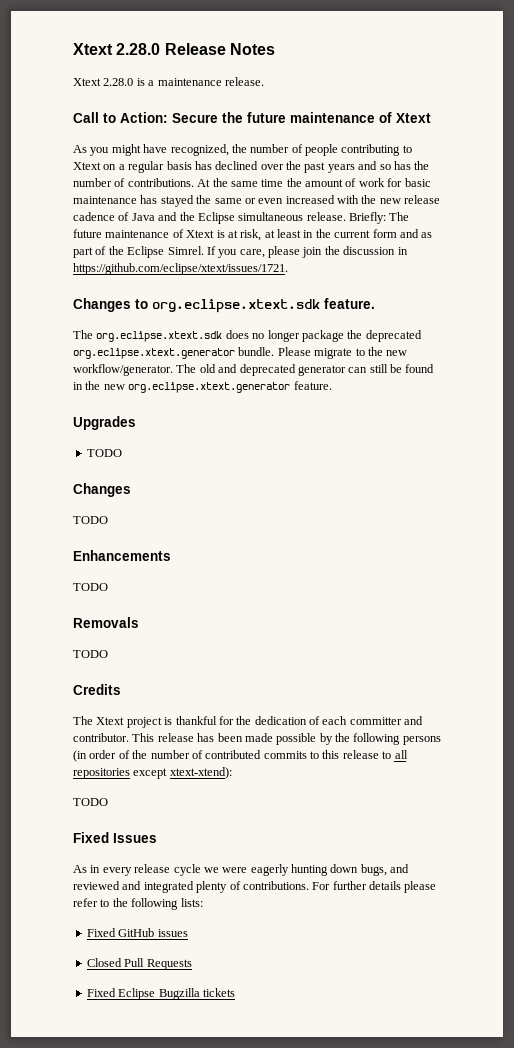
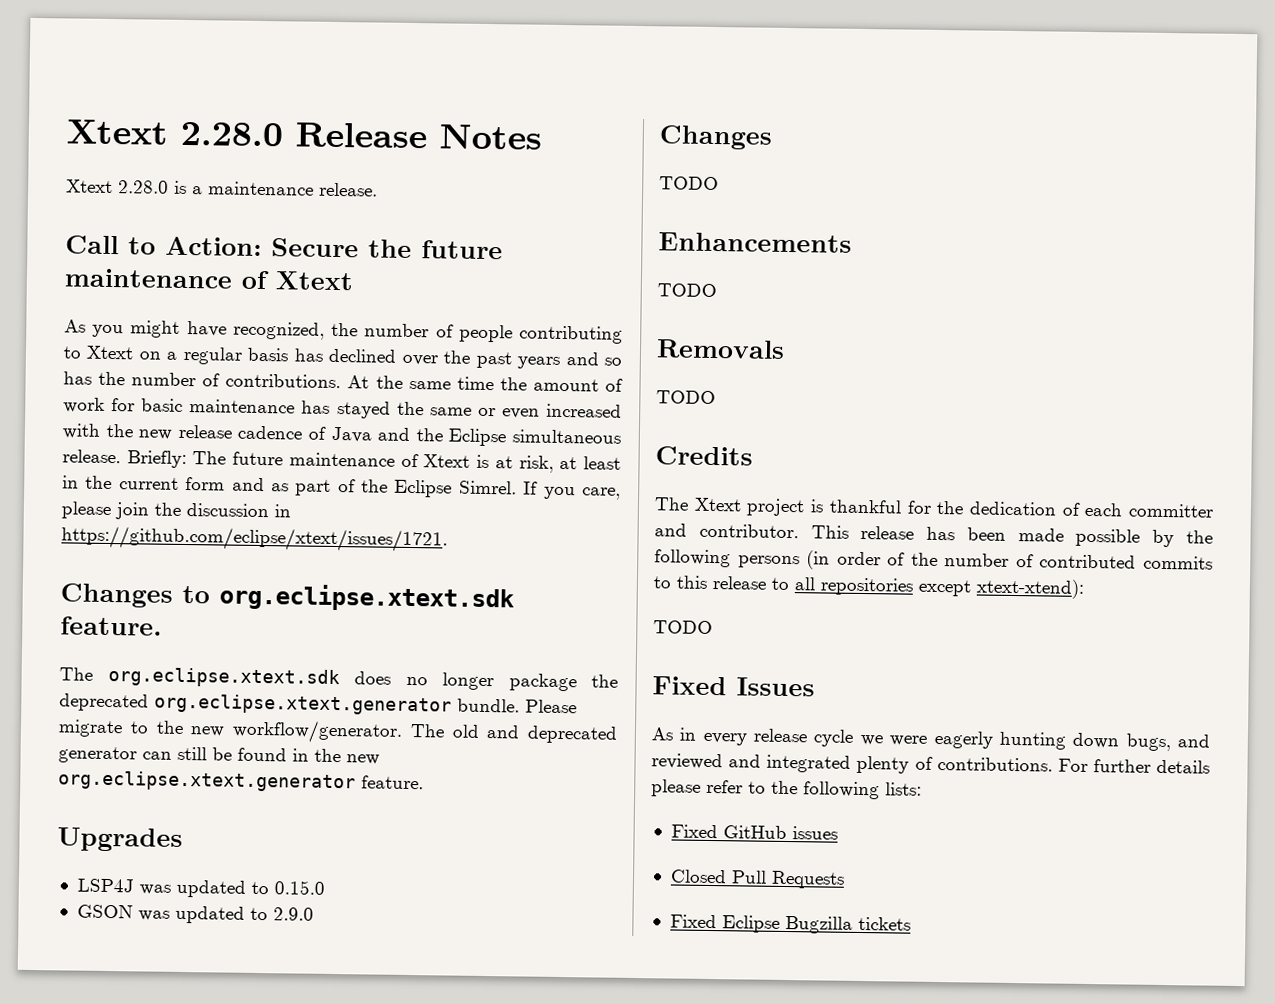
  Upgrades
- TODO
+ LSP4J was updated to 0.15.0
+ GSON was updated to 2.9.0

